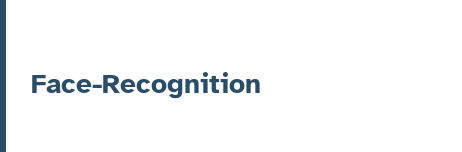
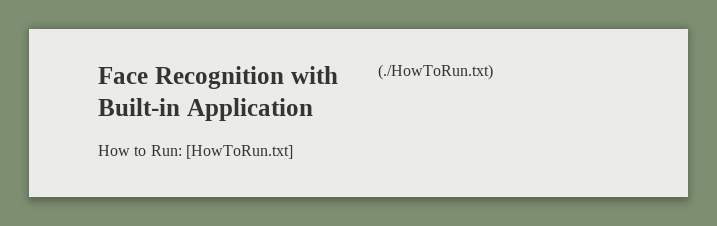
- Face-Recognition
+ Face Recognition with Built-in Application
+ How to Run: [HowToRun.txt] (./HowToRun.txt)

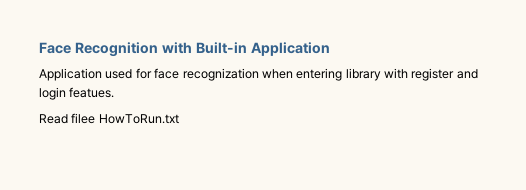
- How to Run: [HowToRun.txt] (./HowToRun.txt)
+ Application used for face recognization when entering library with register and login featues.
+ Read filee HowToRun.txt

